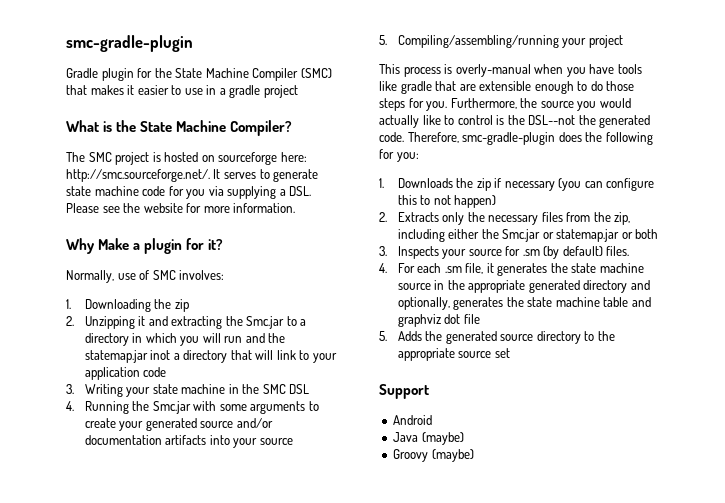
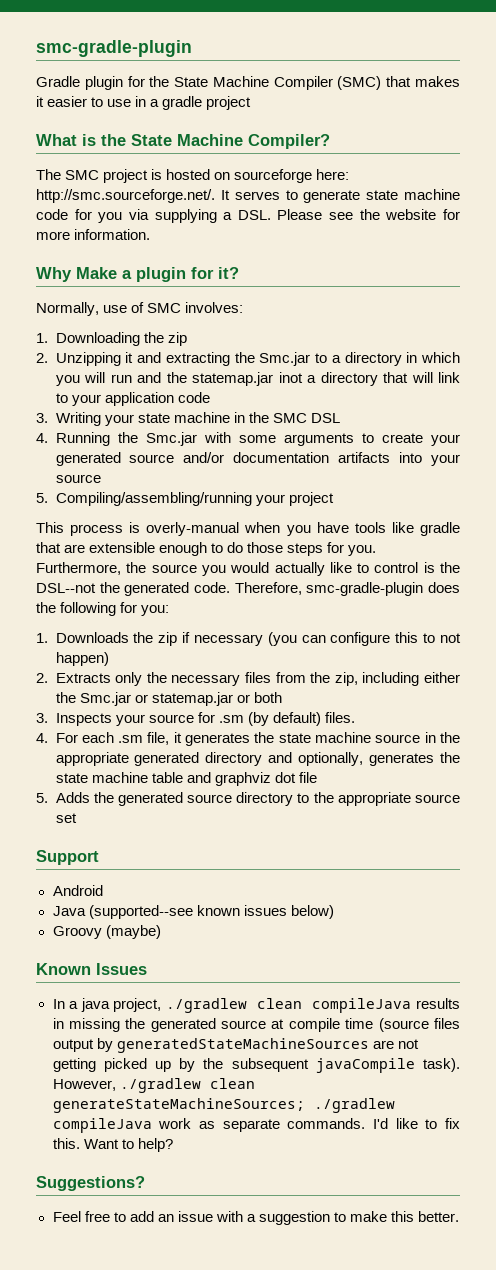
- Java (maybe)
+ Java (supported--see known issues below)
  Groovy (maybe)
+ Known Issues
+ In a java project, ./gradlew clean compileJava results in missing the generated source at compile time (source files output by generatedStateMachineSources are not getting picked up by the subsequent javaCompile task). However, ./gradlew clean generateStateMachineSources; ./gradlew compileJava work as separate commands. I'd like to fix this. Want to help?
+ Suggestions?
+ Feel free to add an issue with a suggestion to make this better.

